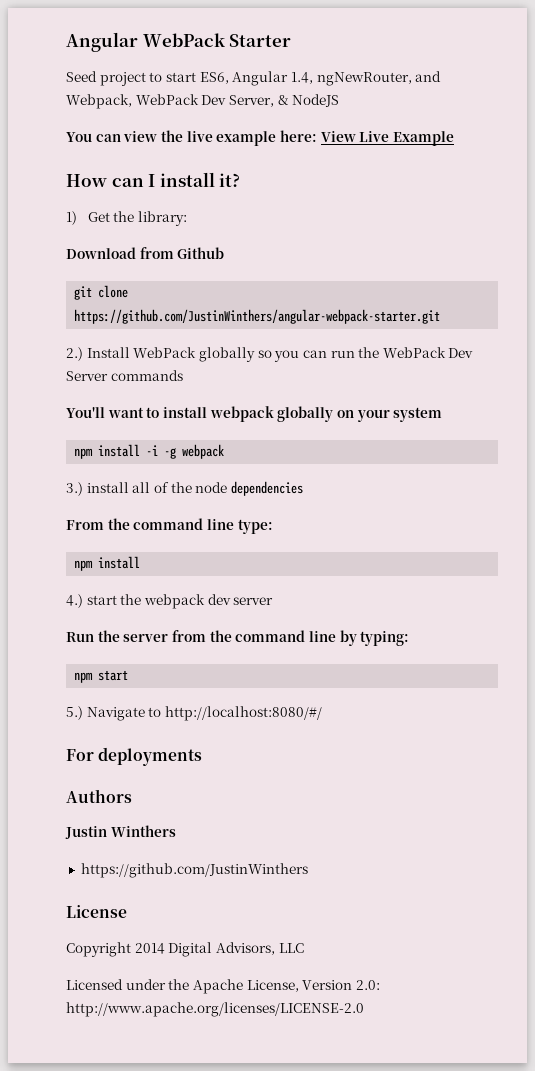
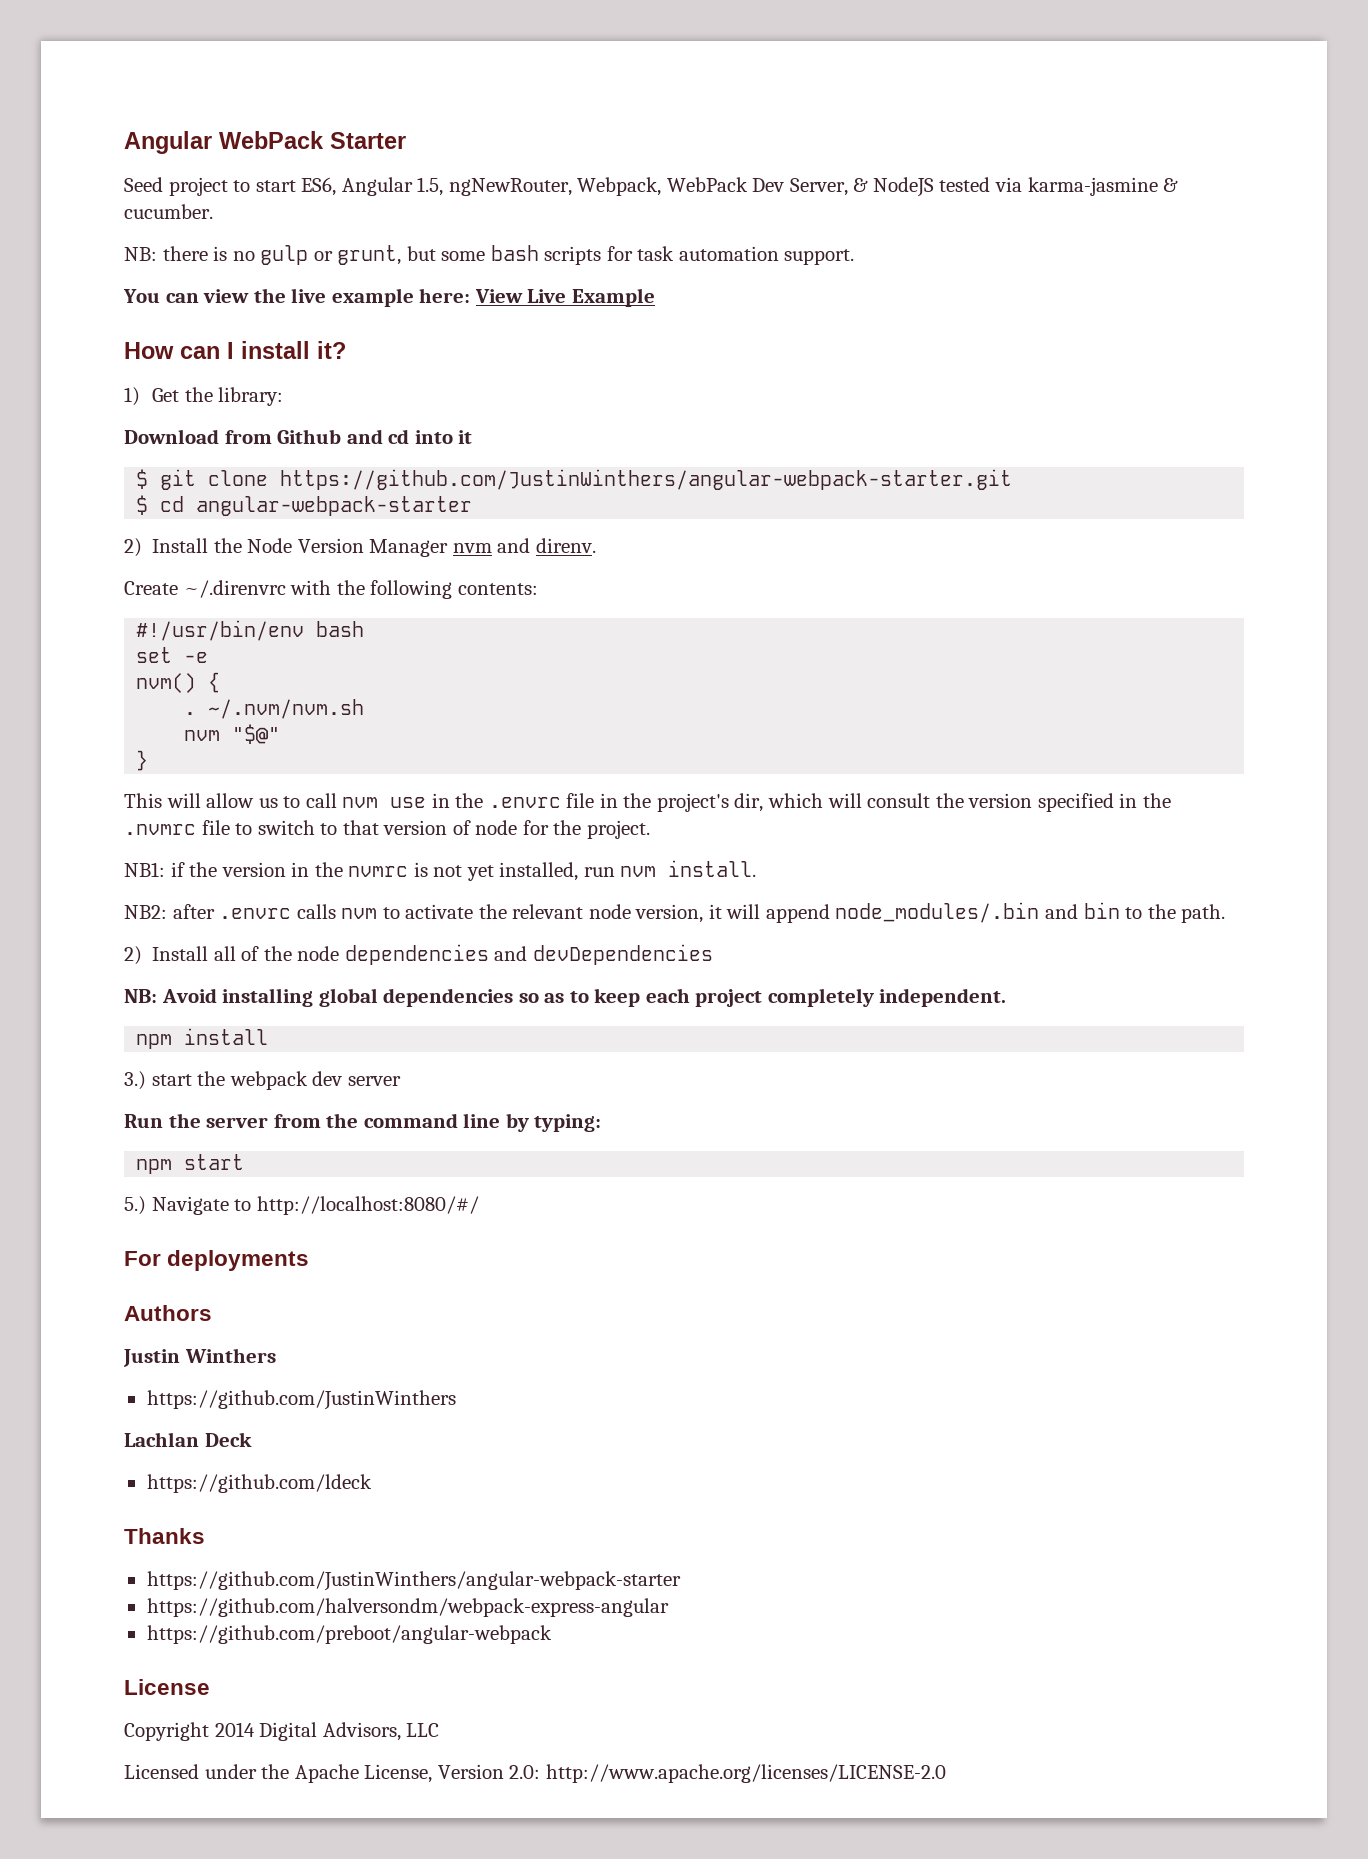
- Seed project to start ES6, Angular 1.4, ngNewRouter, and Webpack, WebPack Dev Server, & NodeJS
+ Seed project to start ES6, Angular 1.5, ngNewRouter, Webpack, WebPack Dev Server, & NodeJS tested via karma-jasmine & cucumber.
+ NB: there is no gulp or grunt, but some bash scripts for task automation support.
- Download from Github
- git clone https://github.com/JustinWinthers/angular-webpack-starter.git
- 2.) Install WebPack globally so you can run the WebPack Dev Server commands
- You'll want to install webpack globally on your system
- npm install -i -g webpack
- 3.) install all of the node dependencies
- From the command line type:
+ Download from Github and cd into it
+ $ git clone https://github.com/JustinWinthers/angular-webpack-starter.git
+ $ cd angular-webpack-starter
+ 2) Install the Node Version Manager nvm and direnv.
+ Create ~/.direnvrc with the following contents:
+ #!/usr/bin/env bash
+ set -e
+ nvm() {
+ . ~/.nvm/nvm.sh
+ nvm "$@"
+ }
+ This will allow us to call nvm use in the .envrc file in the project's dir, which will consult the version specified in the .nvmrc file to switch to that version of node for the project.
+ NB1: if the version in the nvmrc is not yet installed, run nvm install.
+ NB2: after .envrc calls nvm to activate the relevant node version, it will append node_modules/.bin and bin to the path.
+ 2) Install all of the node dependencies and devDependencies
+ NB: Avoid installing global dependencies so as to keep each project completely independent.
- 4.) start the webpack dev server
+ 3.) start the webpack dev server
+ Lachlan Deck
+ https://github.com/ldeck
+ Thanks
+ https://github.com/JustinWinthers/angular-webpack-starter
+ https://github.com/halversondm/webpack-express-angular
+ https://github.com/preboot/angular-webpack

